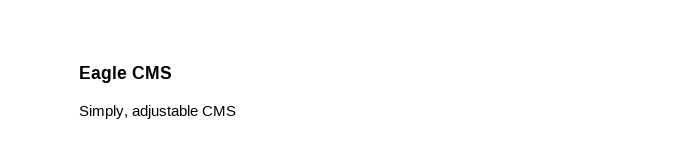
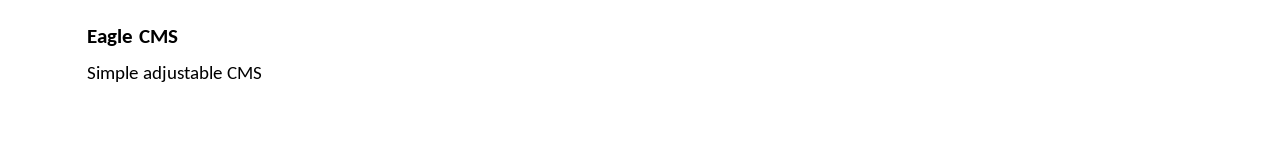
- Simply, adjustable CMS
+ Simple adjustable CMS

